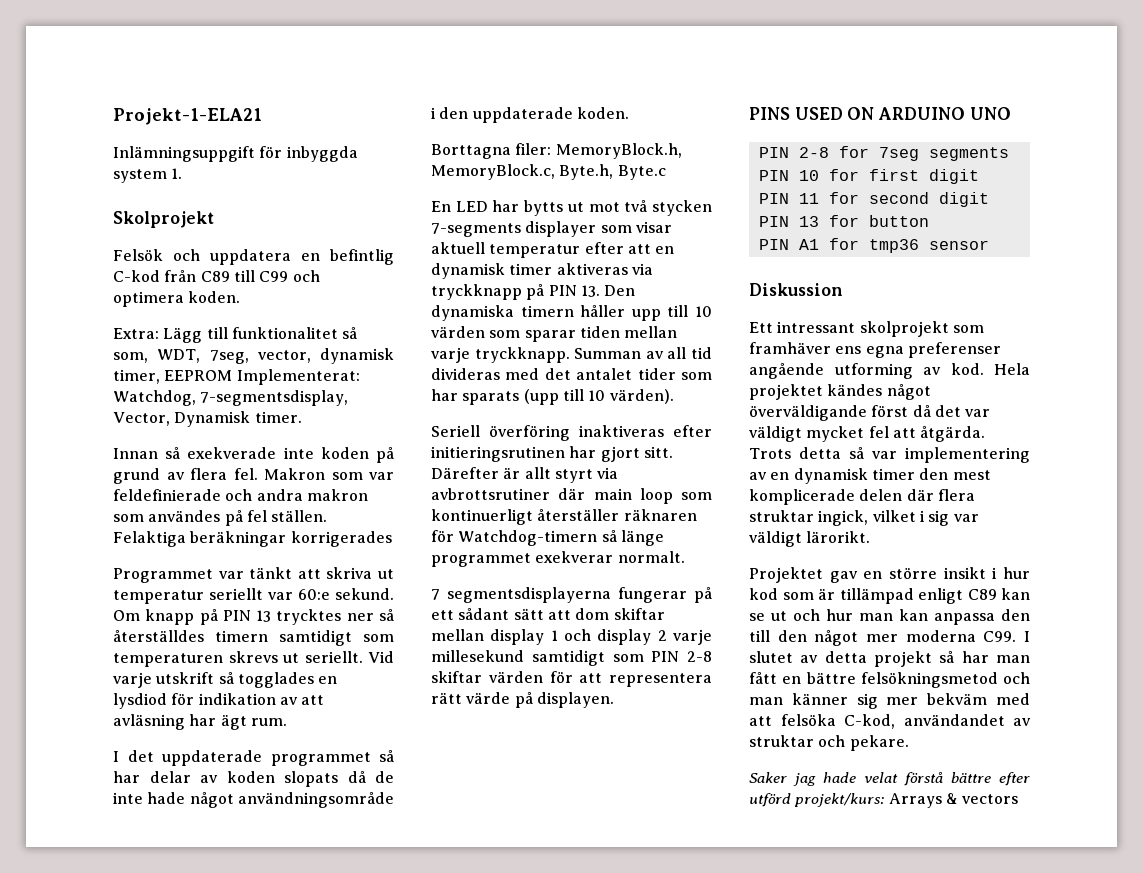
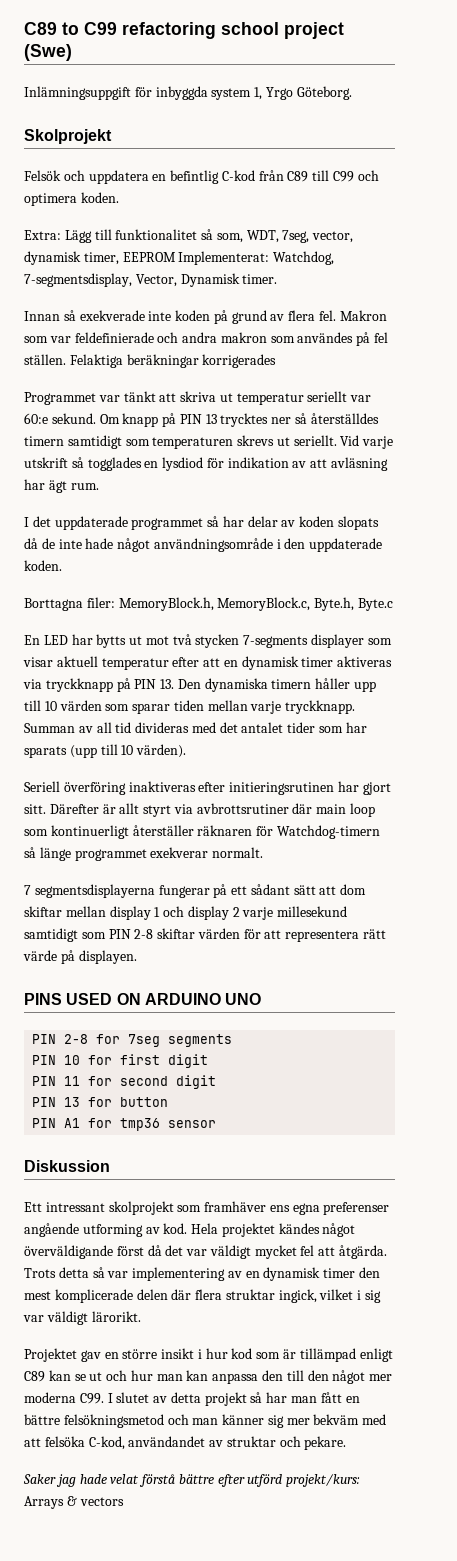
- Projekt-1-ELA21
+ C89 to C99 refactoring school project (Swe)
- Inlämningsuppgift för inbyggda system 1.
+ Inlämningsuppgift för inbyggda system 1, Yrgo Göteborg.

